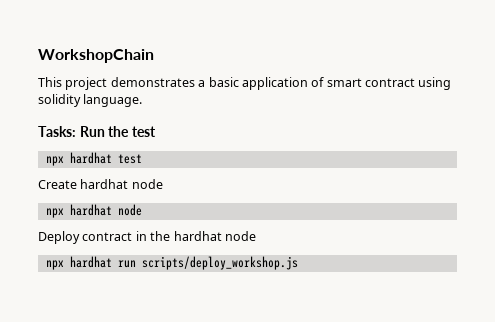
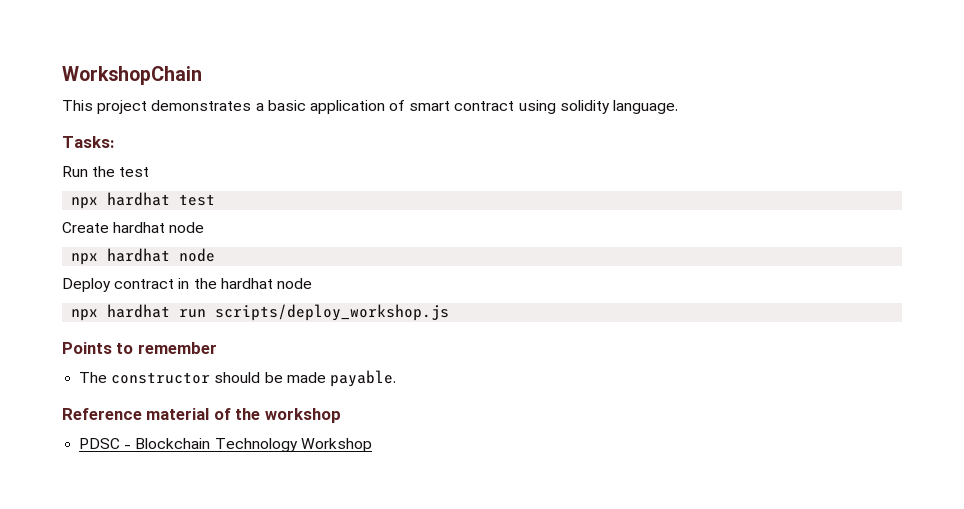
- Tasks: Run the test
+ Tasks:
+ Run the test
+ Points to remember
+ The constructor should be made payable.
+ Reference material of the workshop
+ PDSC - Blockchain Technology Workshop

